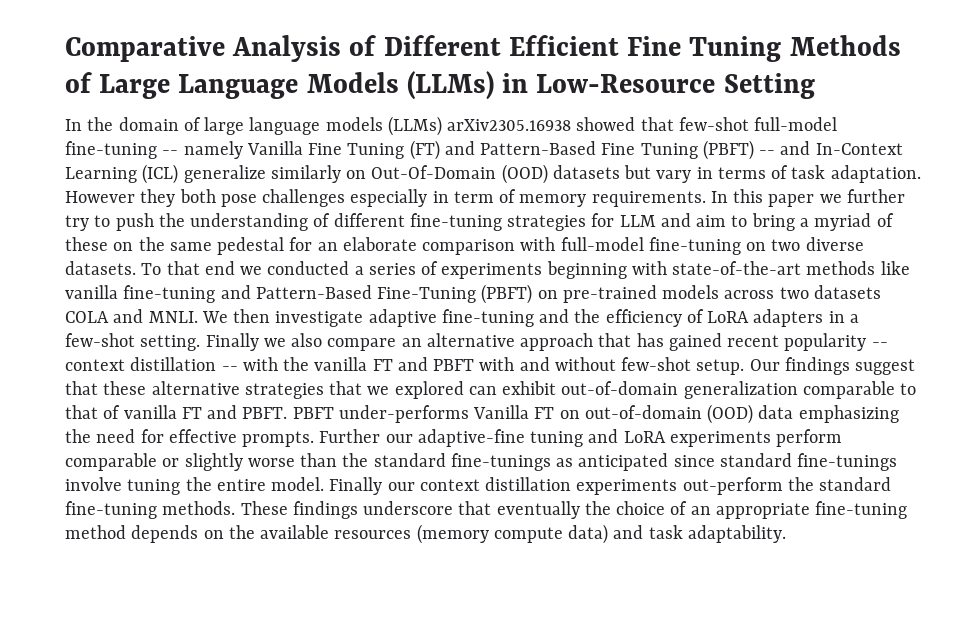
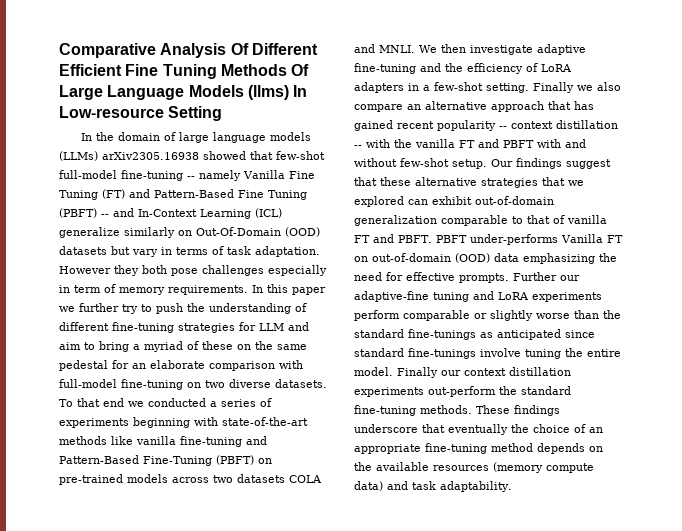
- Comparative Analysis of Different Efficient Fine Tuning Methods of Large Language Models (LLMs) in Low-Resource Setting
+ Comparative Analysis Of Different Efficient Fine Tuning Methods Of Large Language Models (llms) In Low-resource Setting

